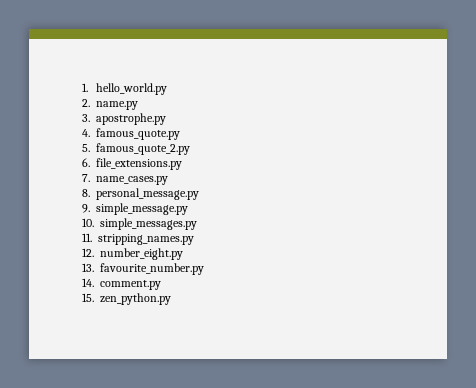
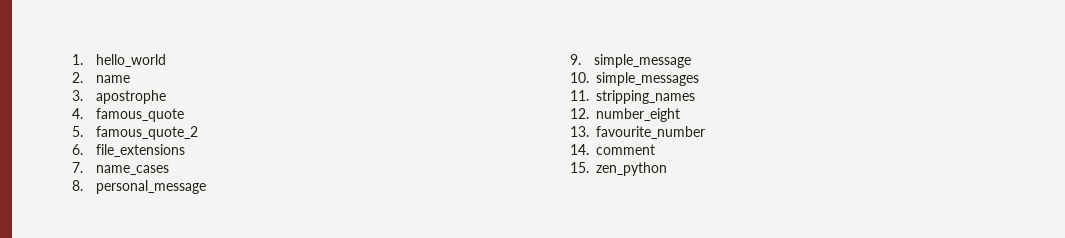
- 1. hello_world.py
+ 1. hello_world
- 2. name.py
+ 2. name
- 3. apostrophe.py
+ 3. apostrophe
- 4. famous_quote.py
+ 4. famous_quote
- 5. famous_quote_2.py
+ 5. famous_quote_2
- 6. file_extensions.py
+ 6. file_extensions
- 7. name_cases.py
+ 7. name_cases
- 8. personal_message.py
+ 8. personal_message
- 9. simple_message.py
+ 9. simple_message
- 10. simple_messages.py
+ 10. simple_messages
- 11. stripping_names.py
+ 11. stripping_names
- 12. number_eight.py
+ 12. number_eight
- 13. favourite_number.py
+ 13. favourite_number
- 14. comment.py
+ 14. comment
- 15. zen_python.py
+ 15. zen_python

